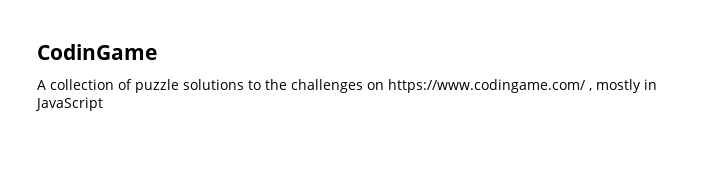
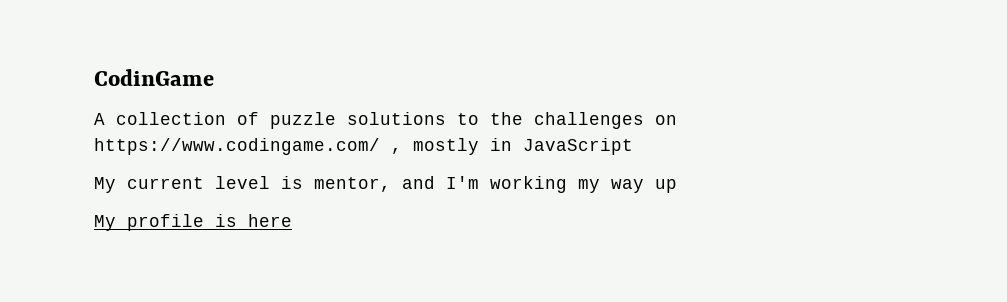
+ My current level is mentor, and I'm working my way up
+ My profile is here

